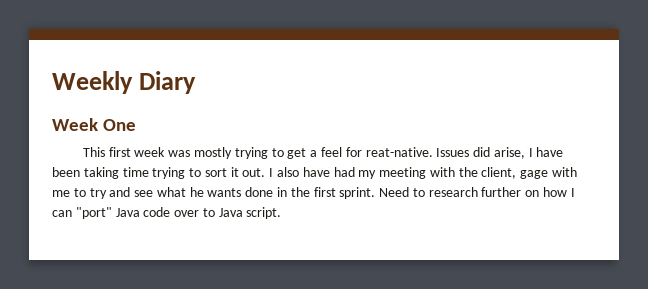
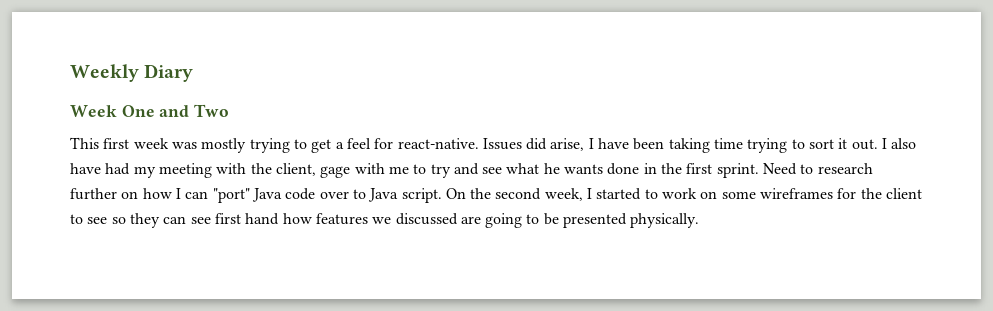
- Week One
+ Week One and Two
- This first week was mostly trying to get a feel for reat-native.
+ This first week was mostly trying to get a feel for react-native.
+ On the second week, I started to work on some wireframes for the client to see so they can see first hand how features we discussed are going to be presented physically.

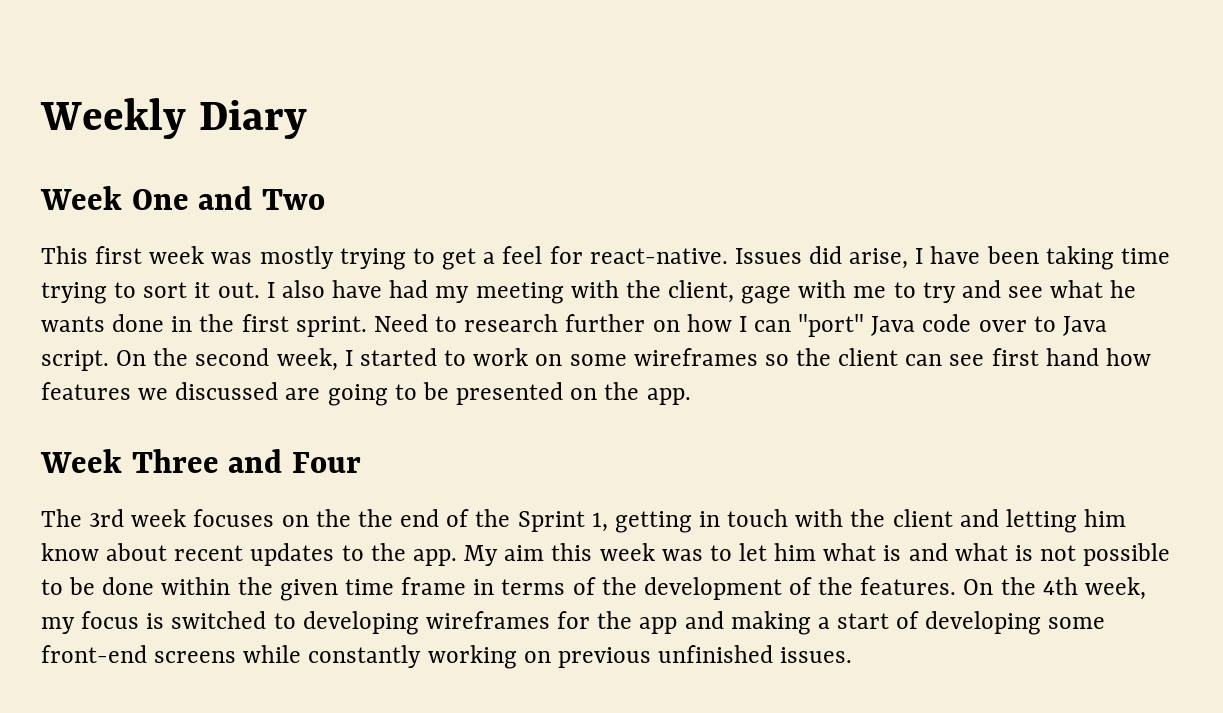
- On the second week, I started to work on some wireframes for the client to see so they can see first hand how features we discussed are going to be presented physically.
+ On the second week, I started to work on some wireframes so the client can see first hand how features we discussed are going to be presented on the app.
+ Week Three and Four
+ The 3rd week focuses on the the end of the Sprint 1, getting in touch with the client and letting him know about recent updates to the app. My aim this week was to let him what is and what is not possible to be done within the given time frame in terms of the development of the features. On the 4th week, my focus is switched to developing wireframes for the app and making a start of developing some front-end screens while constantly working on previous unfinished issues.

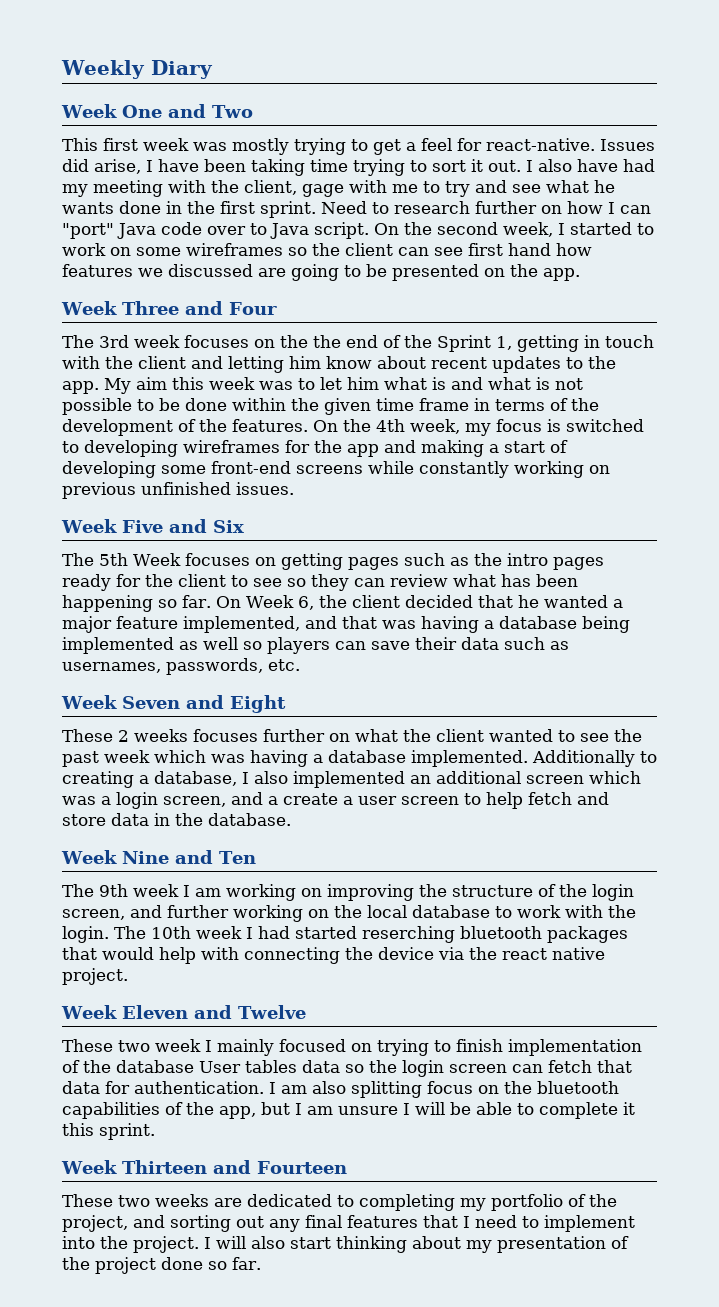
+ Week Five and Six
+ The 5th Week focuses on getting pages such as the intro pages ready for the client to see so they can review what has been happening so far. On Week 6, the client decided that he wanted a major feature implemented, and that was having a database being implemented as well so players can save their data such as usernames, passwords, etc.
+ Week Seven and Eight
+ These 2 weeks focuses further on what the client wanted to see the past week which was having a database implemented. Additionally to creating a database, I also implemented an additional screen which was a login screen, and a create a user screen to help fetch and store data in the database.
+ Week Nine and Ten
+ The 9th week I am working on improving the structure of the login screen, and further working on the local database to work with the login. The 10th week I had started reserching bluetooth packages that would help with connecting the device via the react native project.
+ Week Eleven and Twelve
+ These two week I mainly focused on trying to finish implementation of the database User tables data so the login screen can fetch that data for authentication. I am also splitting focus on the bluetooth capabilities of the app, but I am unsure I will be able to complete it this sprint.
+ Week Thirteen and Fourteen
+ These two weeks are dedicated to completing my portfolio of the project, and sorting out any final features that I need to implement into the project. I will also start thinking about my presentation of the project done so far.

